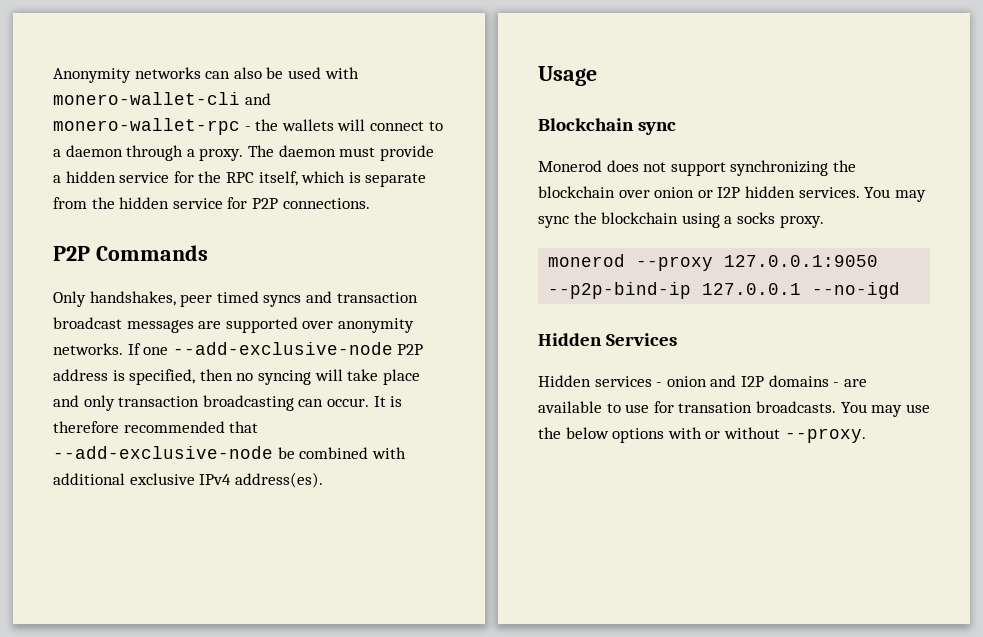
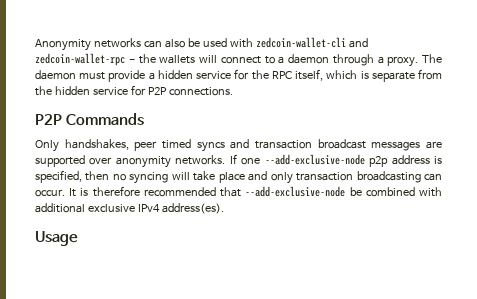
- Anonymity networks can also be used with monero-wallet-cli and monero-wallet-rpc - the wallets will connect to a daemon through a proxy.
+ Anonymity networks can also be used with zedcoin-wallet-cli and zedcoin-wallet-rpc - the wallets will connect to a daemon through a proxy.
- If one --add-exclusive-node P2P address is specified, then no syncing will take place and only transaction broadcasting can occur.
+ If one --add-exclusive-node p2p address is specified, then no syncing will take place and only transaction broadcasting can occur.
- Blockchain sync
- Monerod does not support synchronizing the blockchain over onion or I2P hidden services. You may sync the blockchain using a socks proxy.
- monerod --proxy 127.0.0.1:9050 --p2p-bind-ip 127.0.0.1 --no-igd
- Hidden Services
- Hidden services - onion and I2P domains - are available to use for transation broadcasts. You may use the below options with or without --proxy.

